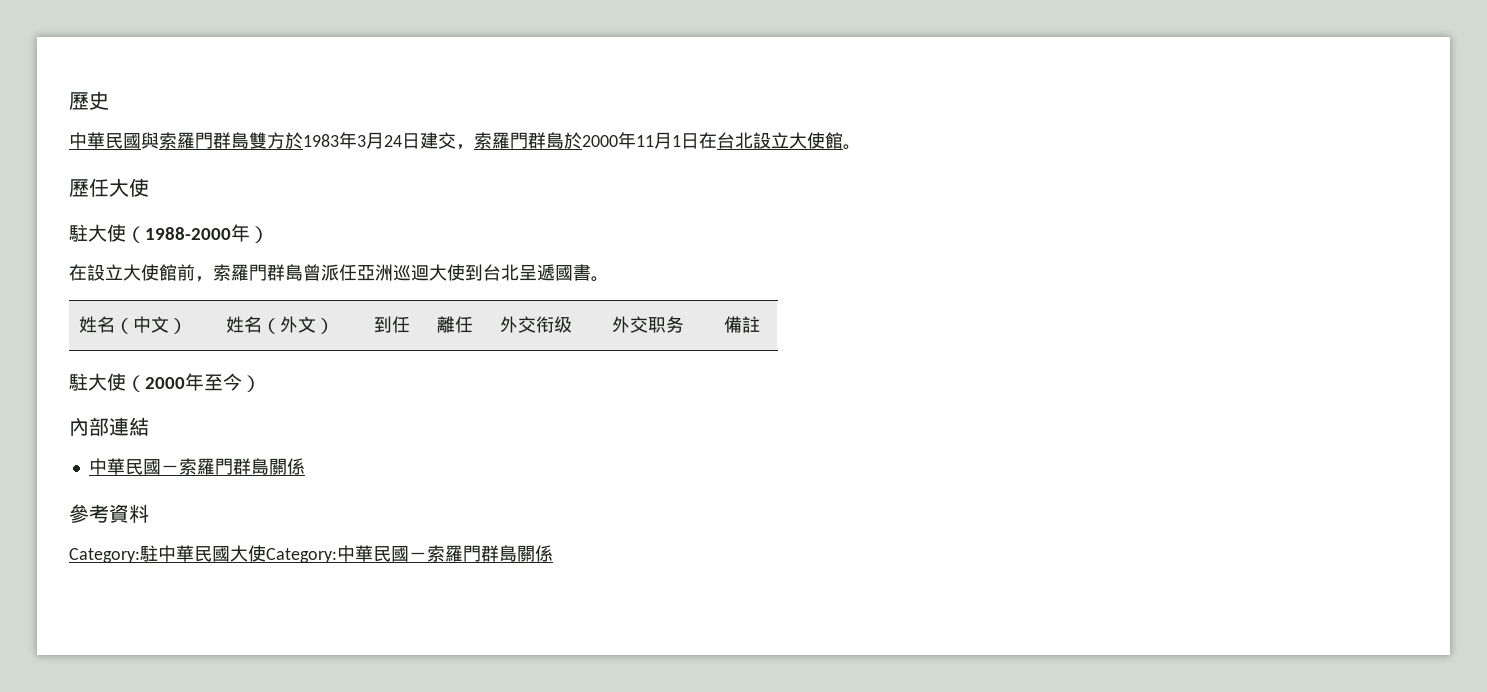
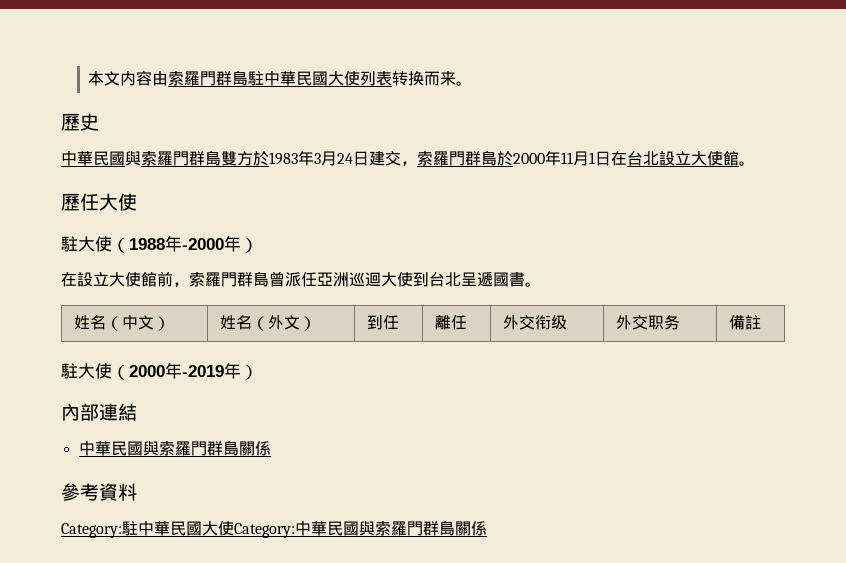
+ 本文内容由索羅門群島駐中華民國大使列表转换而来。
- 駐大使（1988-2000年）
+ 駐大使（1988年-2000年）
- 駐大使（2000年至今）
+ 駐大使（2000年-2019年）
  內部連結
- 中華民國－索羅門群島關係
+ 中華民國與索羅門群島關係
- Category:駐中華民國大使Category:中華民國－索羅門群島關係
+ Category:駐中華民國大使Category:中華民國與索羅門群島關係

